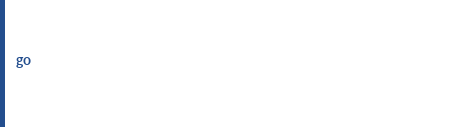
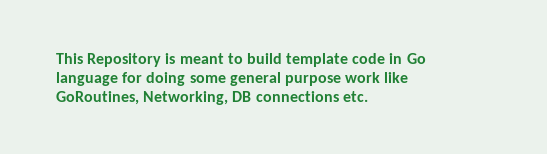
- go
+ This Repository is meant to build template code in Go language for doing some general purpose work like GoRoutines, Networking, DB connections etc.

